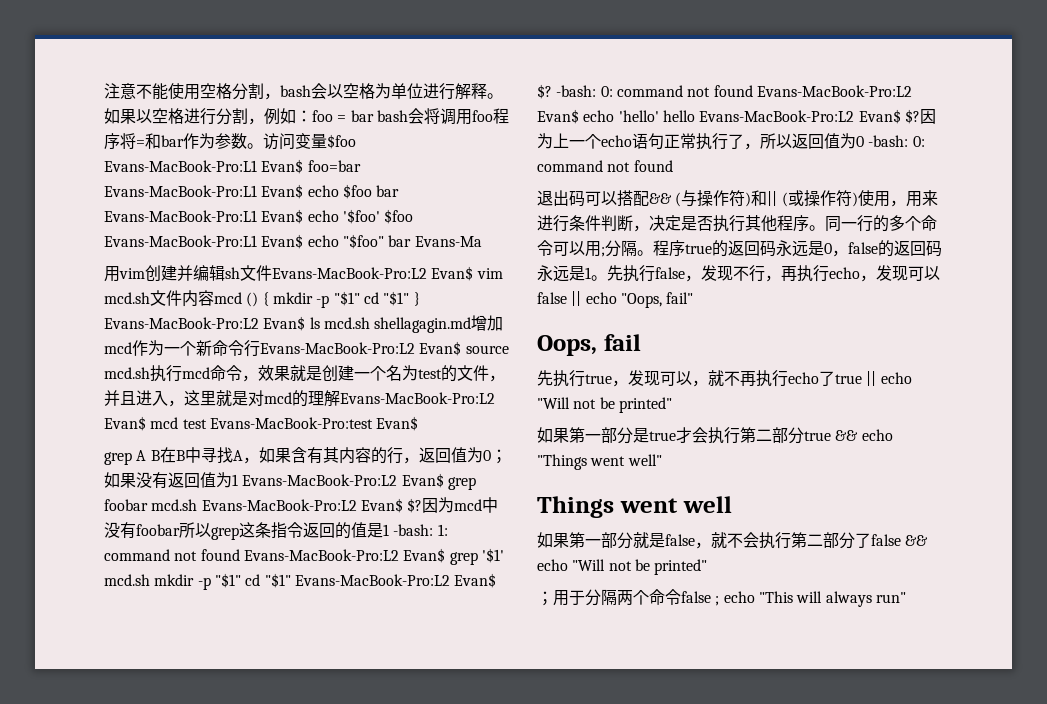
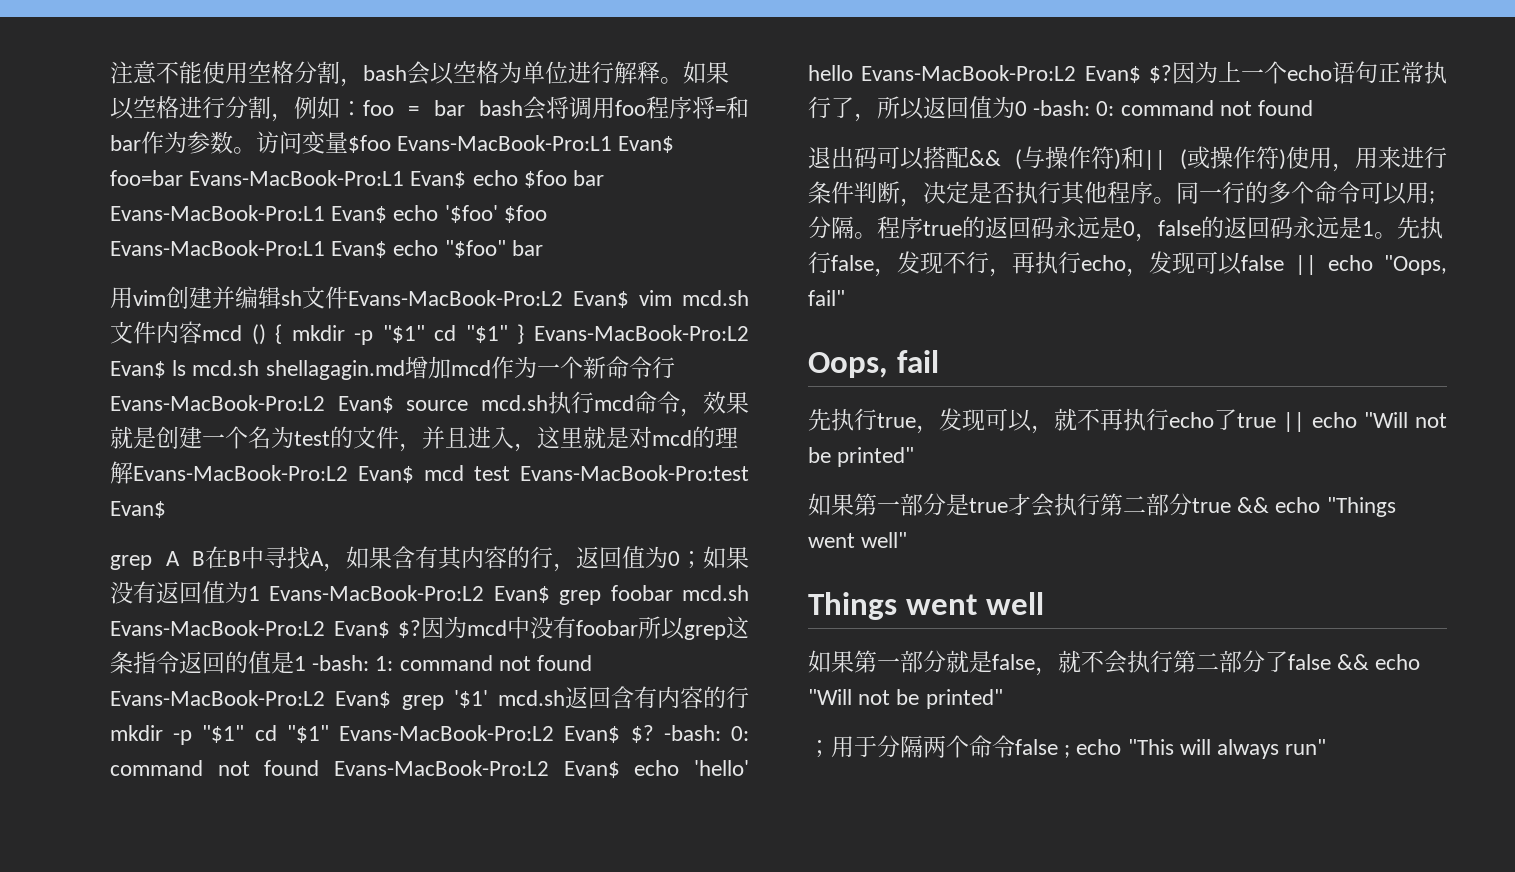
- 访问变量$foo Evans-MacBook-Pro:L1 Evan$ foo=bar Evans-MacBook-Pro:L1 Evan$ echo $foo bar Evans-MacBook-Pro:L1 Evan$ echo '$foo' $foo Evans-MacBook-Pro:L1 Evan$ echo "$foo" bar Evans-Ma
+ 访问变量$foo Evans-MacBook-Pro:L1 Evan$ foo=bar Evans-MacBook-Pro:L1 Evan$ echo $foo bar Evans-MacBook-Pro:L1 Evan$ echo '$foo' $foo Evans-MacBook-Pro:L1 Evan$ echo "$foo" bar
- 因为mcd中没有foobar所以grep这条指令返回的值是1 -bash: 1: command not found Evans-MacBook-Pro:L2 Evan$ grep '$1' mcd.sh mkdir -p "$1" cd "$1" Evans-MacBook-Pro:L2 Evan$ $?
+ 因为mcd中没有foobar所以grep这条指令返回的值是1 -bash: 1: command not found Evans-MacBook-Pro:L2 Evan$ grep '$1' mcd.sh返回含有内容的行mkdir -p "$1" cd "$1" Evans-MacBook-Pro:L2 Evan$ $?

